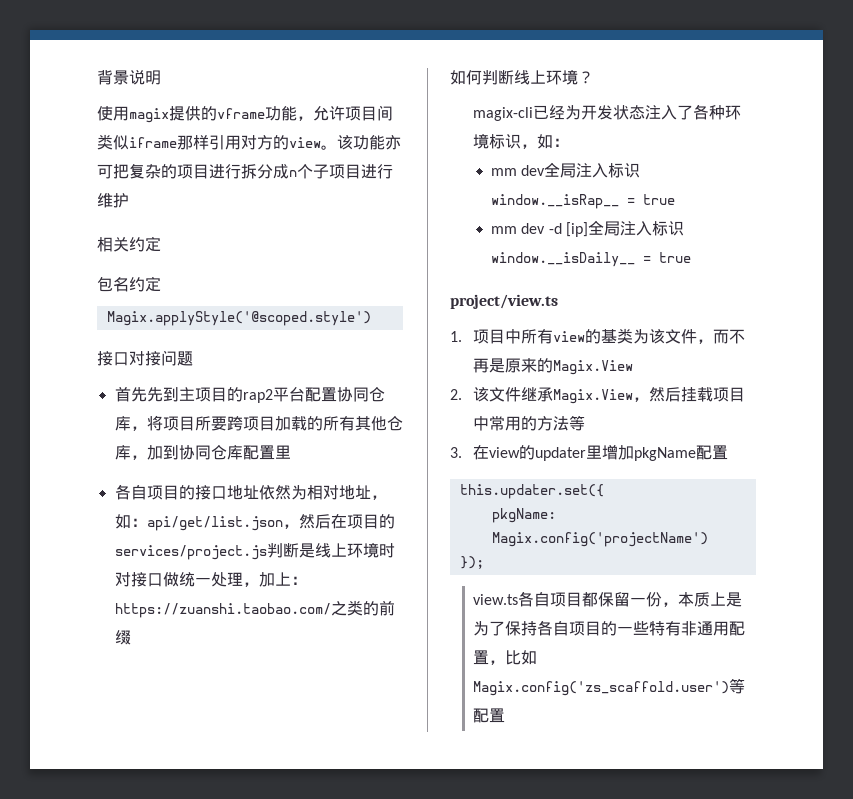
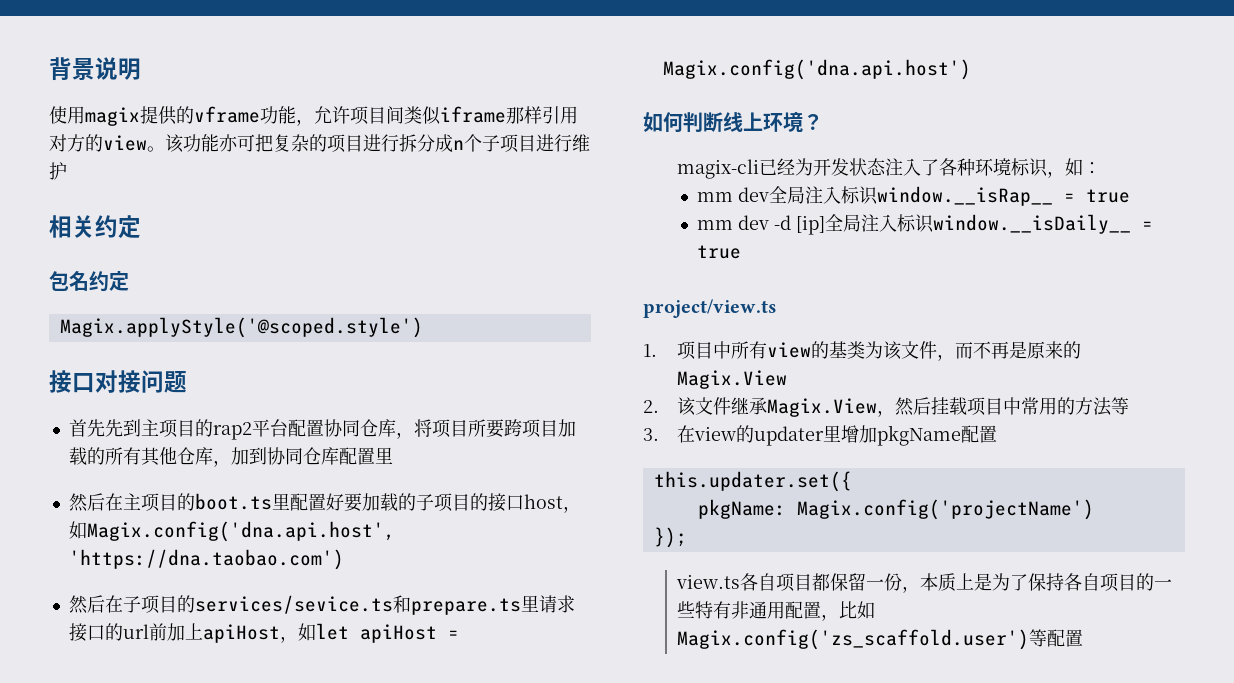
- 各自项目的接口地址依然为相对地址，如：api/get/list.json，然后在项目的services/project.js判断是线上环境时对接口做统一处理，加上：https://zuanshi.taobao.com/之类的前缀
+ 然后在主项目的boot.ts里配置好要加载的子项目的接口host，如Magix.config('dna.api.host', 'https://dna.taobao.com')
+ 然后在子项目的services/sevice.ts和prepare.ts里请求接口的url前加上apiHost，如let apiHost = Magix.config('dna.api.host')

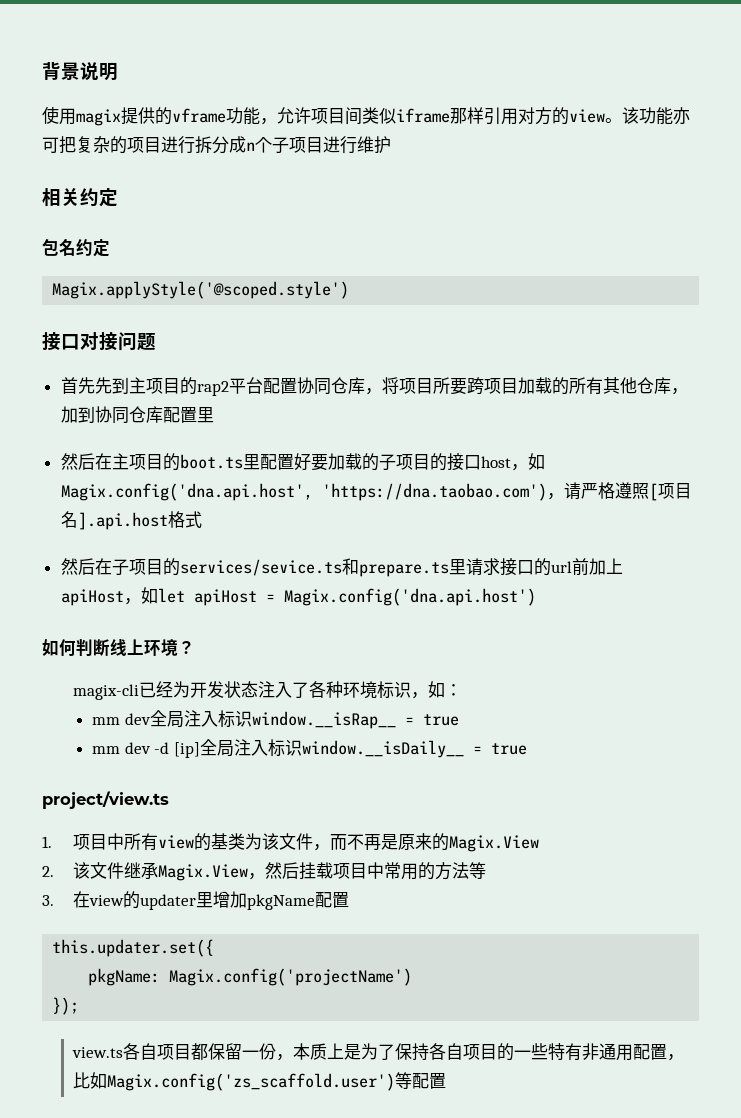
- 然后在主项目的boot.ts里配置好要加载的子项目的接口host，如Magix.config('dna.api.host', 'https://dna.taobao.com')
+ 然后在主项目的boot.ts里配置好要加载的子项目的接口host，如Magix.config('dna.api.host', 'https://dna.taobao.com')，请严格遵照[项目名].api.host格式

